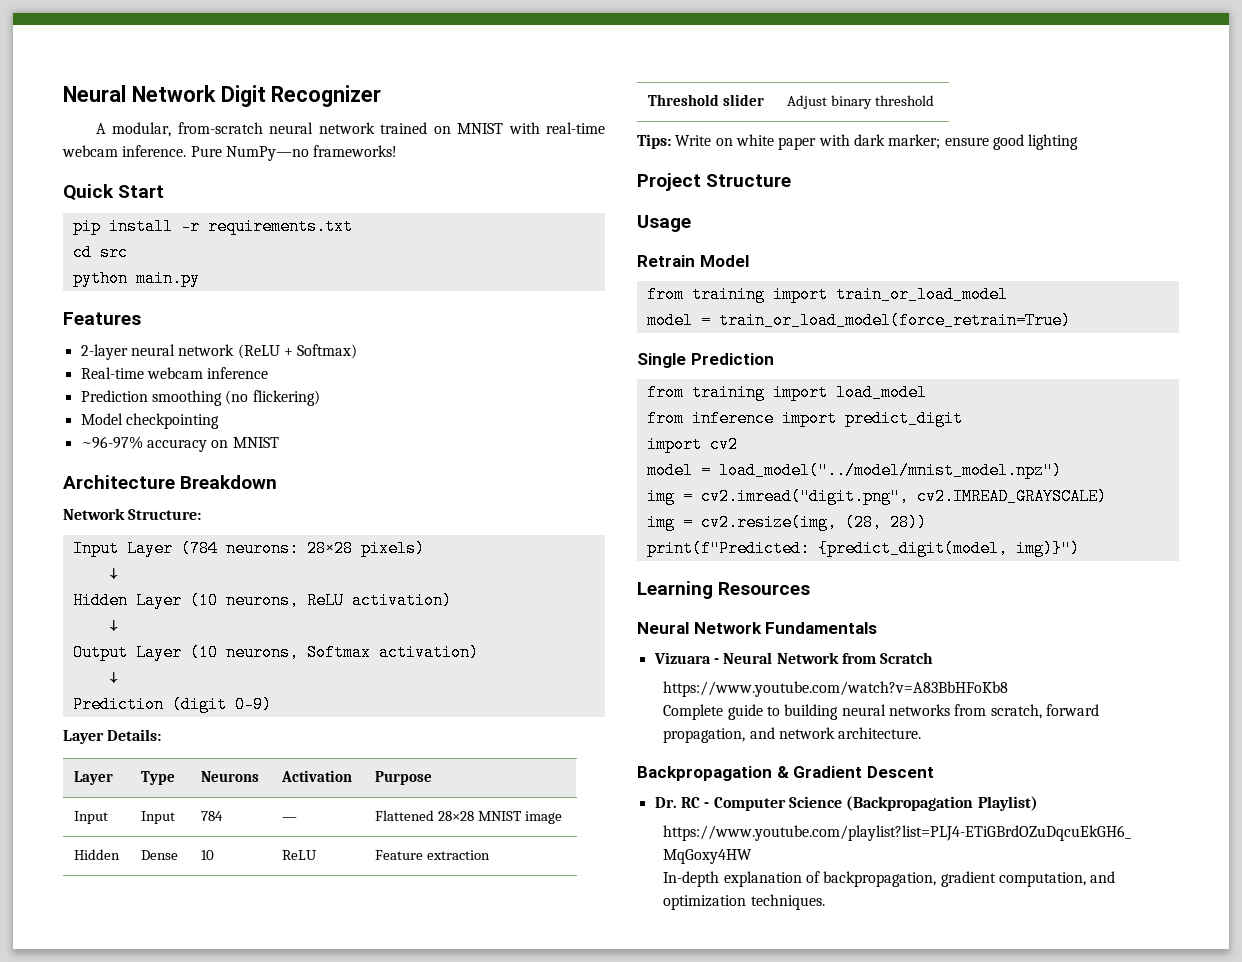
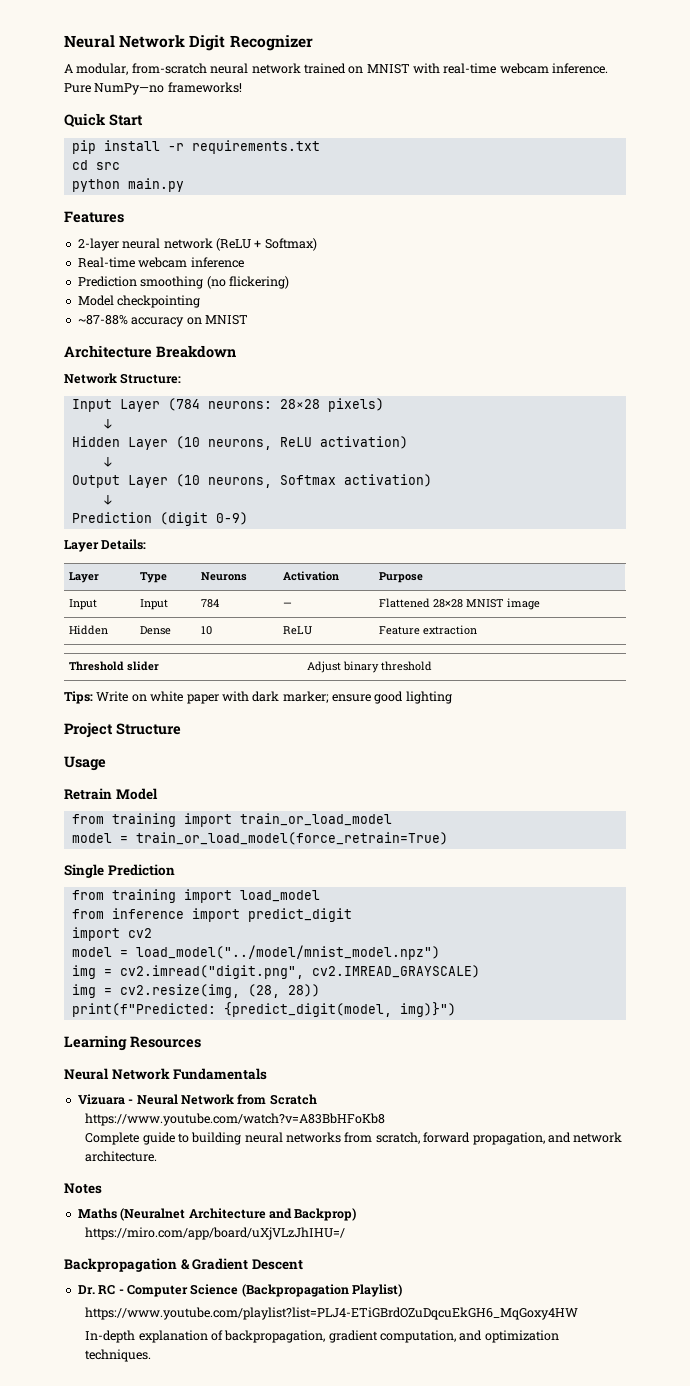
- ~96-97% accuracy on MNIST
+ ~87-88% accuracy on MNIST
+ Notes
+ Maths (Neuralnet Architecture and Backprop)
+ https://miro.com/app/board/uXjVLzJhIHU=/

